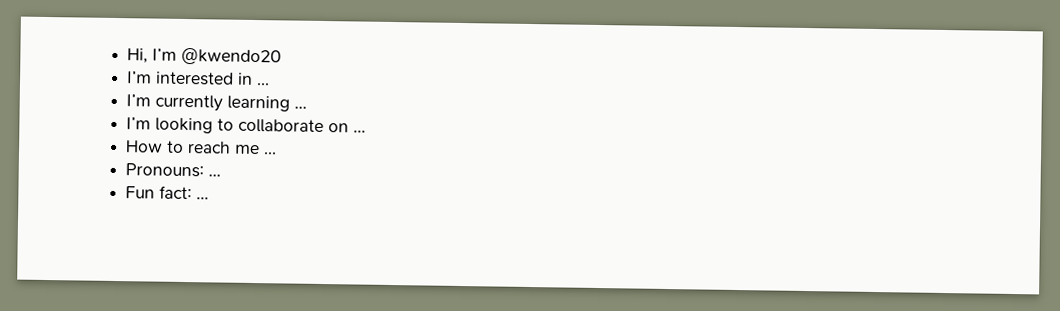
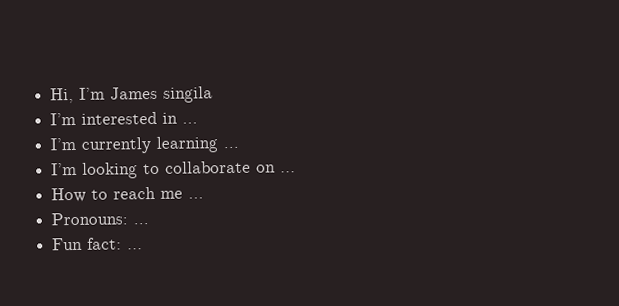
- Hi, I’m @kwendo20
+ Hi, I’m James singila

